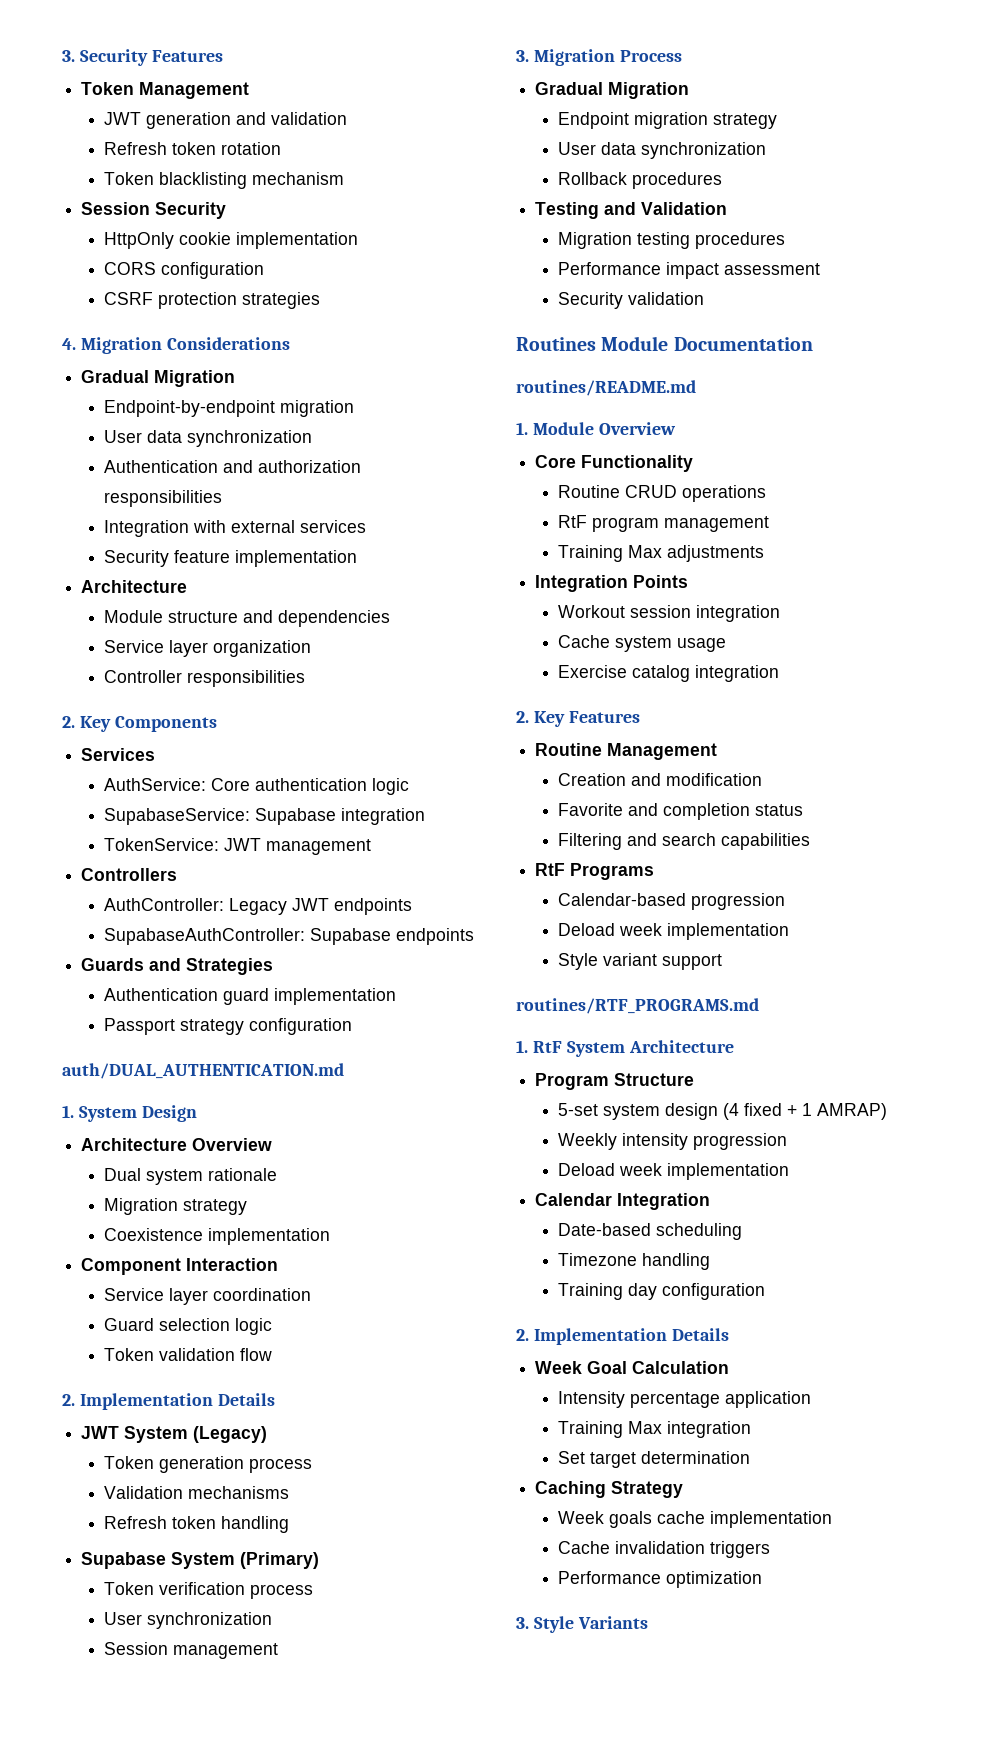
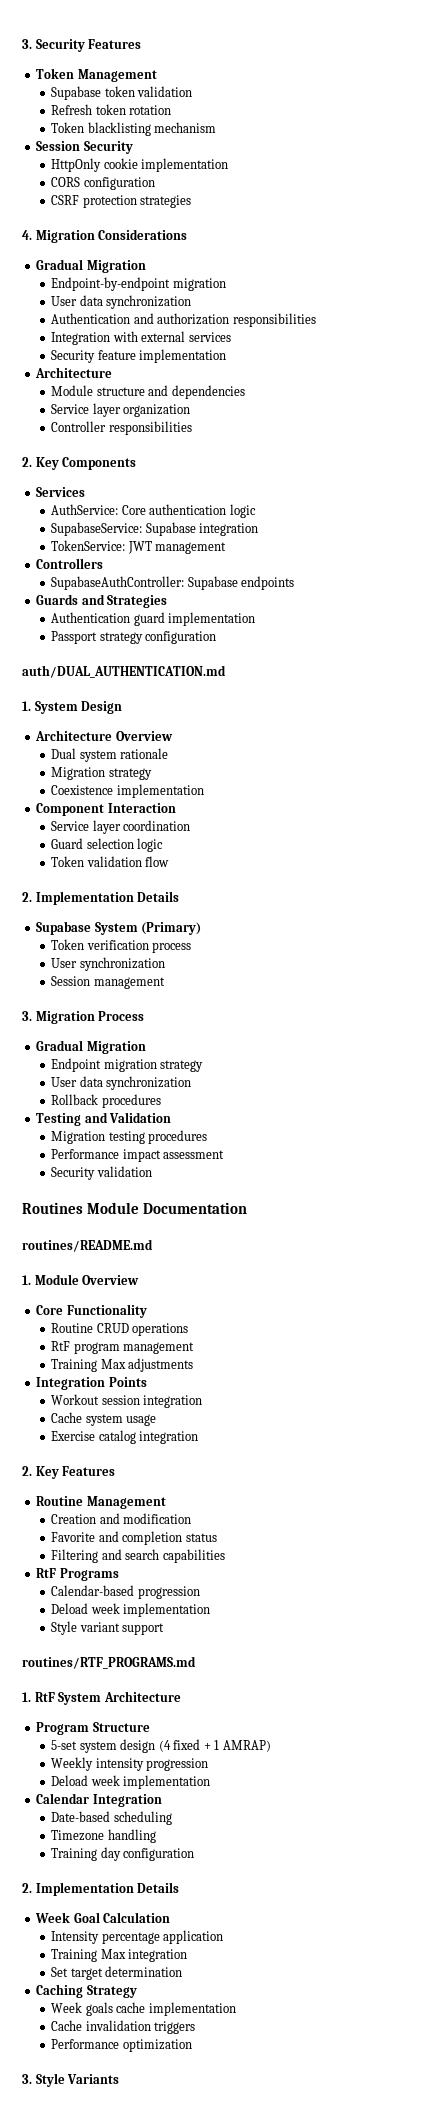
- JWT generation and validation
+ Supabase token validation
- AuthController: Legacy JWT endpoints
- JWT System (Legacy)
- Token generation process
- Validation mechanisms
- Refresh token handling

